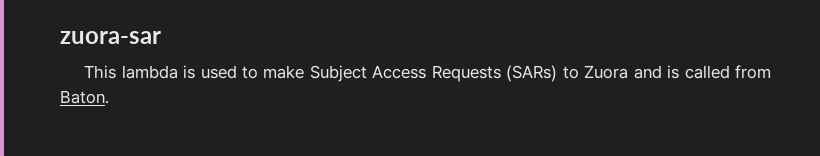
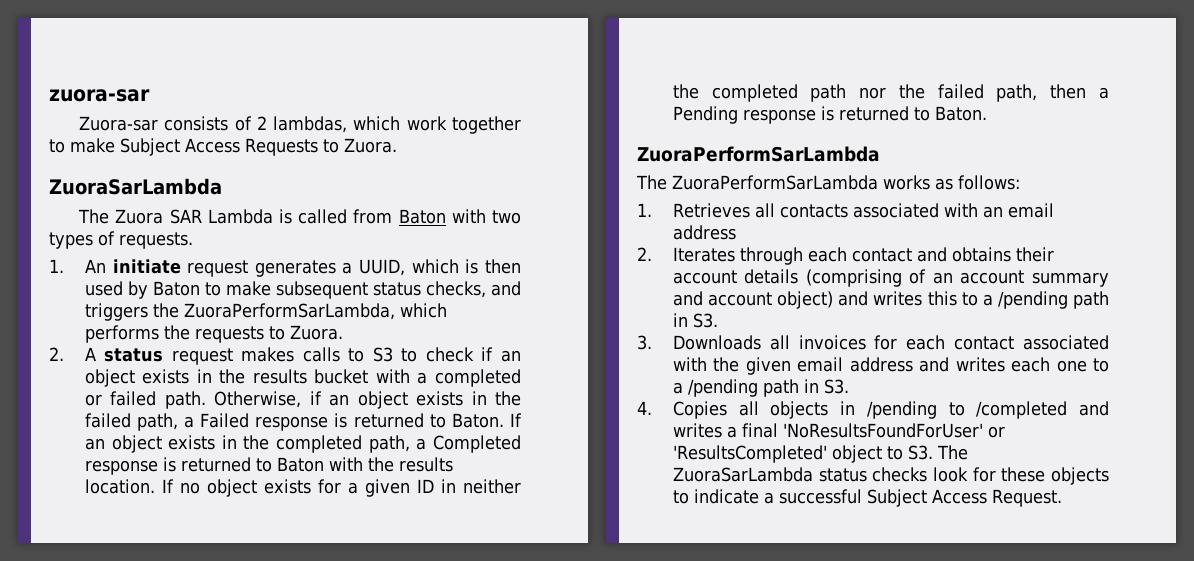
- This lambda is used to make Subject Access Requests (SARs) to Zuora and is called from Baton.
+ Zuora-sar consists of 2 lambdas, which work together to make Subject Access Requests to Zuora.
+ ZuoraSarLambda
+ The Zuora SAR Lambda is called from Baton with two types of requests.
+ 1. An initiate request generates a UUID, which is then used by Baton to make subsequent status checks, and triggers the ZuoraPerformSarLambda, which performs the requests to Zuora.
+ 2. A status request makes calls to S3 to check if an object exists in the results bucket with a completed or failed path. Otherwise, if an object exists in the failed path, a Failed response is returned to Baton. If an object exists in the completed path, a Completed response is returned to Baton with the results location. If no object exists for a given ID in neither the completed path nor the failed path, then a Pending response is returned to Baton.
+ ZuoraPerformSarLambda
+ The ZuoraPerformSarLambda works as follows:
+ 1. Retrieves all contacts associated with an email address
+ 2. Iterates through each contact and obtains their account details (comprising of an account summary and account object) and writes this to a /pending path in S3.
+ 3. Downloads all invoices for each contact associated with the given email address and writes each one to a /pending path in S3.
+ 4. Copies all objects in /pending to /completed and writes a final 'NoResultsFoundForUser' or 'ResultsCompleted' object to S3. The ZuoraSarLambda status checks look for these objects to indicate a successful Subject Access Request.

